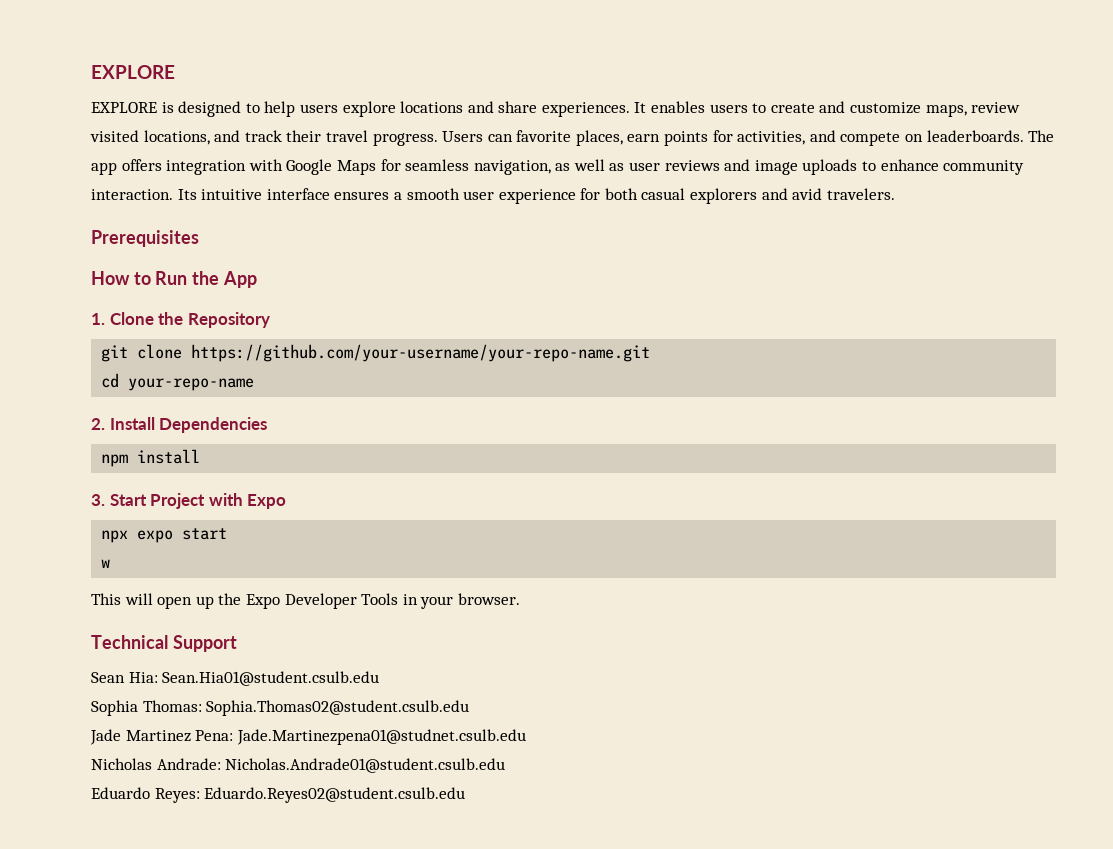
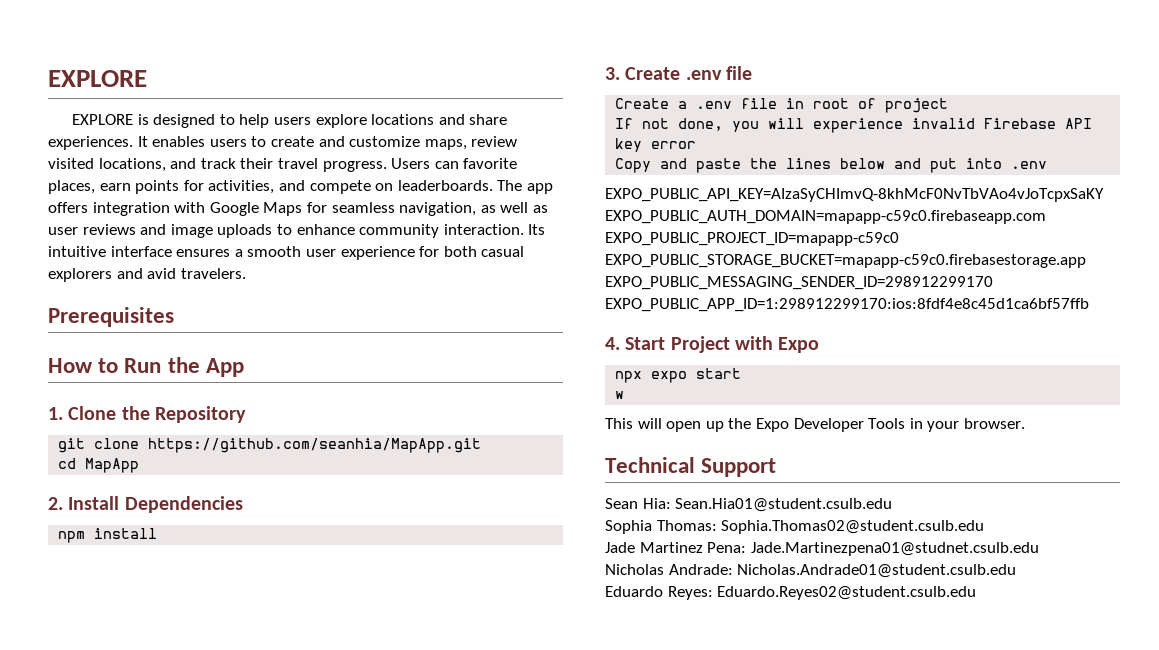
- git clone https://github.com/your-username/your-repo-name.git
+ git clone https://github.com/seanhia/MapApp.git
- cd your-repo-name
+ cd MapApp
- 3. Start Project with Expo
+ 3. Create .env file
+ Create a .env file in root of project
+ If not done, you will experience invalid Firebase API key error
+ Copy and paste the lines below and put into .env
+ EXPO_PUBLIC_API_KEY=AIzaSyCHImvQ-8khMcF0NvTbVAo4vJoTcpxSaKY EXPO_PUBLIC_AUTH_DOMAIN=mapapp-c59c0.firebaseapp.com EXPO_PUBLIC_PROJECT_ID=mapapp-c59c0 EXPO_PUBLIC_STORAGE_BUCKET=mapapp-c59c0.firebasestorage.app EXPO_PUBLIC_MESSAGING_SENDER_ID=298912299170 EXPO_PUBLIC_APP_ID=1:298912299170:ios:8fdf4e8c45d1ca6bf57ffb
+ 4. Start Project with Expo

